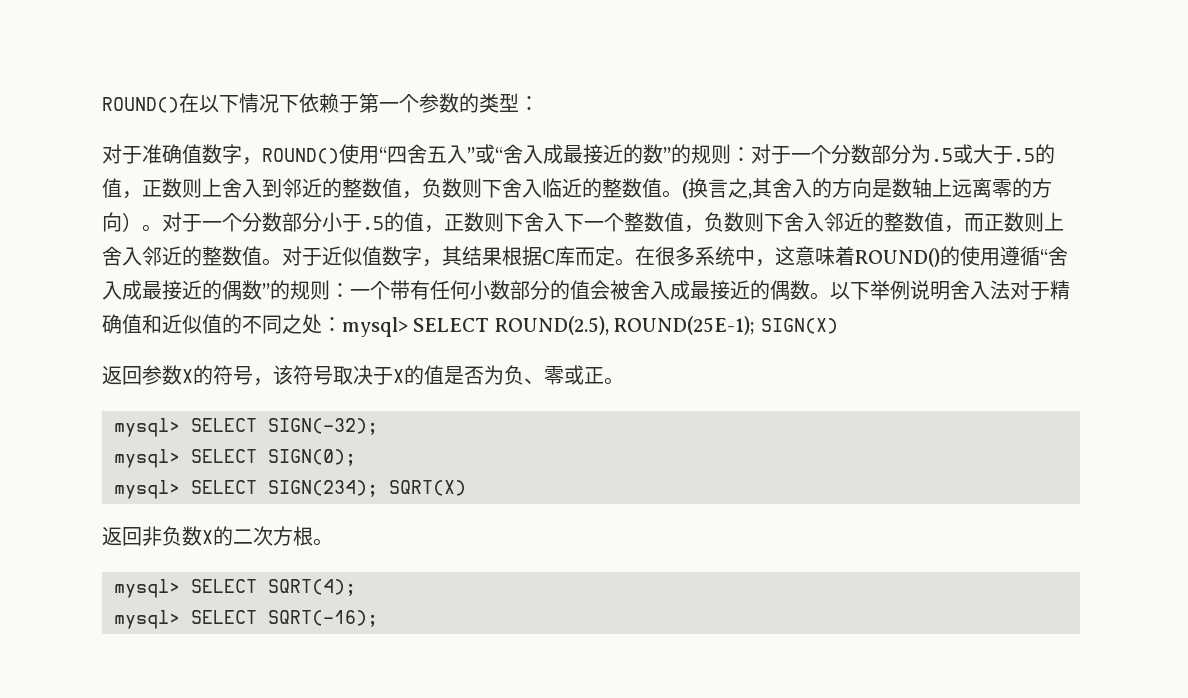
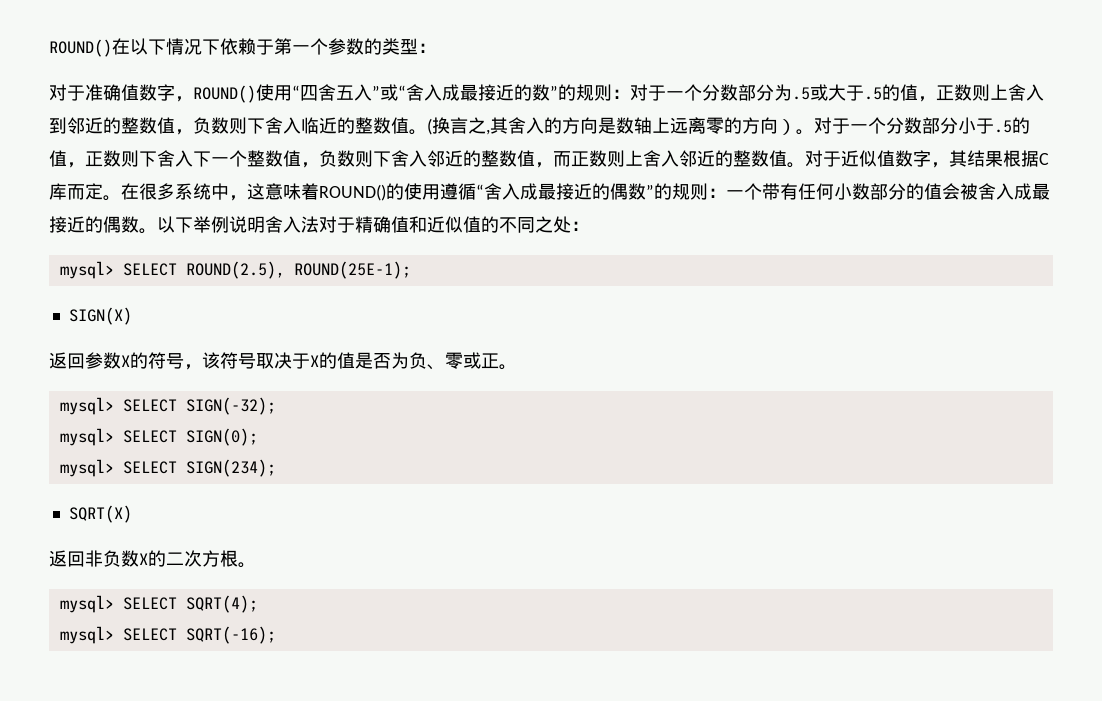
- 以下举例说明舍入法对于精确值和近似值的不同之处：mysql> SELECT ROUND(2.5), ROUND(25E-1); SIGN(X)
+ 以下举例说明舍入法对于精确值和近似值的不同之处：
+ mysql> SELECT ROUND(2.5), ROUND(25E-1);
+ SIGN(X)
- mysql> SELECT SIGN(234); SQRT(X)
+ mysql> SELECT SIGN(234);
+ SQRT(X)

